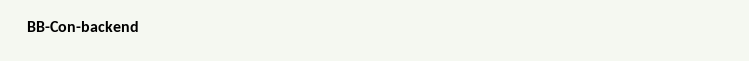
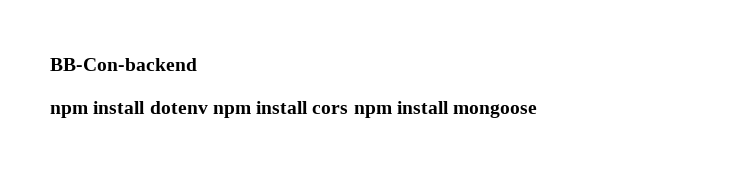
+ npm install dotenv npm install cors npm install mongoose

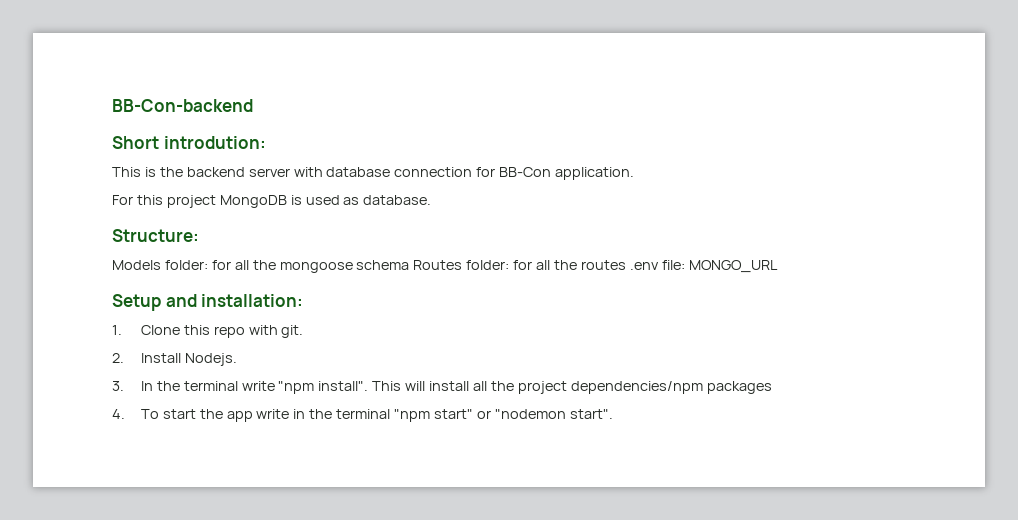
- npm install dotenv npm install cors npm install mongoose
+ Short introdution:
+ This is the backend server with database connection for BB-Con application.
+ For this project MongoDB is used as database.
+ Structure:
+ Models folder: for all the mongoose schema Routes folder: for all the routes .env file: MONGO_URL
+ Setup and installation:
+ 1. Clone this repo with git.
+ 2. Install Nodejs.
+ 3. In the terminal write "npm install". This will install all the project dependencies/npm packages
+ 4. To start the app write in the terminal "npm start" or "nodemon start".

